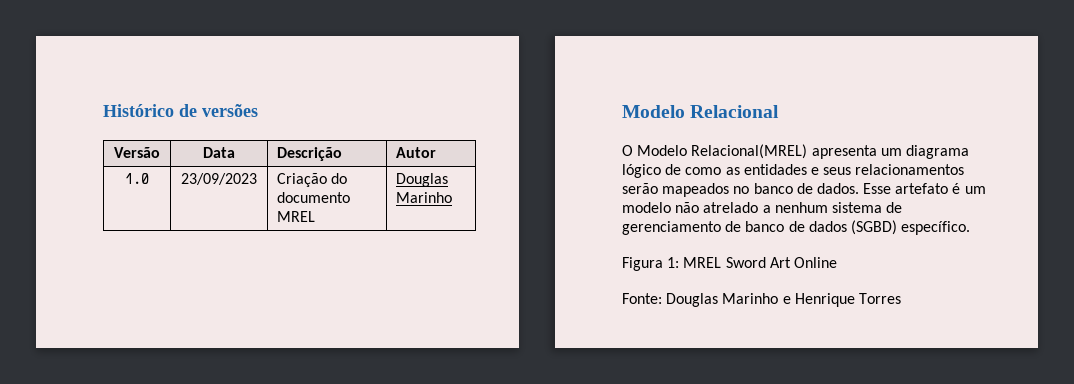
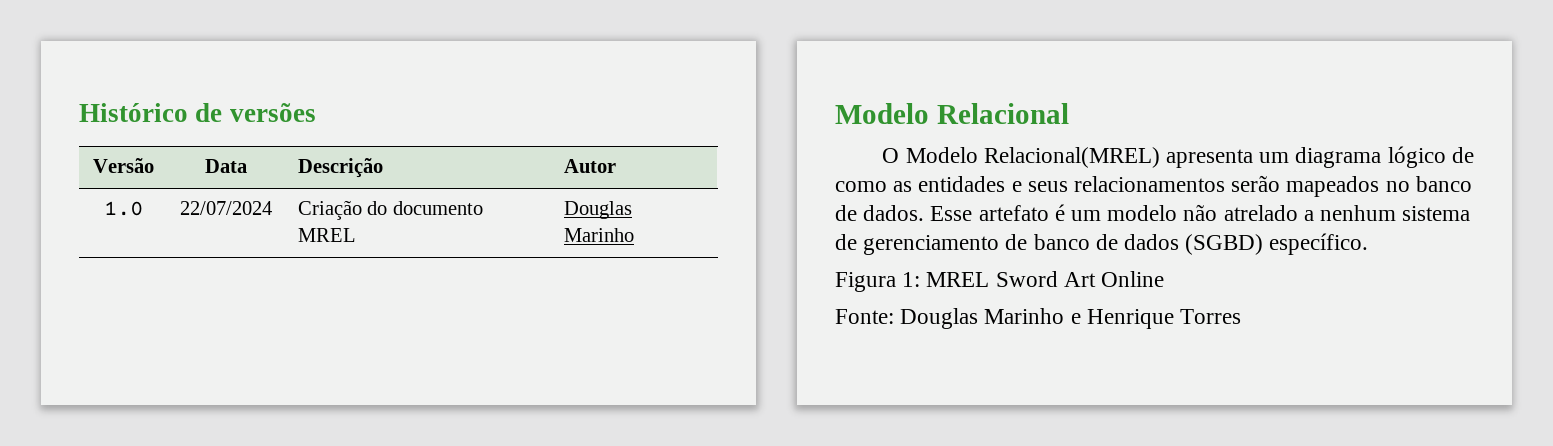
- 1.0 | 23/09/2023 | Criação do documento MREL | Douglas Marinho
+ 1.0 | 22/07/2024 | Criação do documento MREL | Douglas Marinho

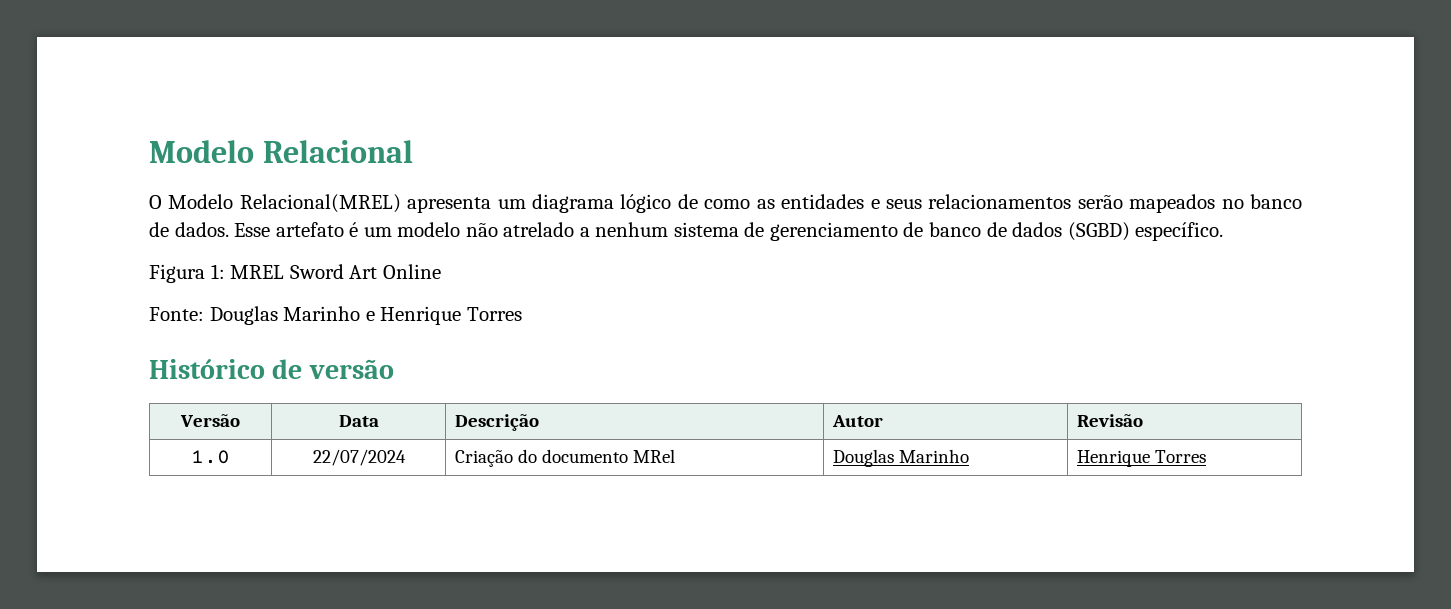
- Histórico de versões
- Versão | Data | Descrição | Autor
- 1.0 | 22/07/2024 | Criação do documento MREL | Douglas Marinho
+ Histórico de versão
+ Versão | Data | Descrição | Autor | Revisão
+ 1.0 | 22/07/2024 | Criação do documento MRel | Douglas Marinho | Henrique Torres

